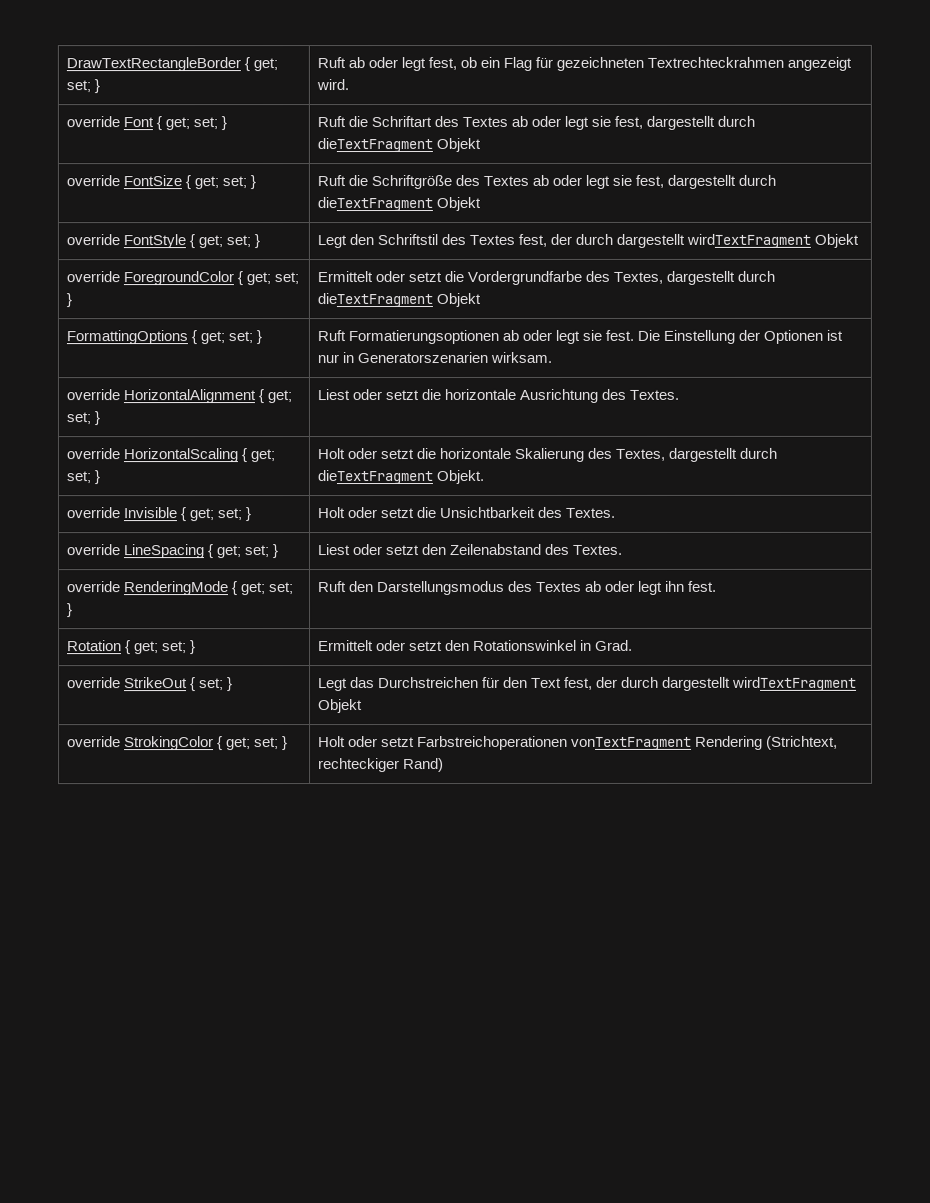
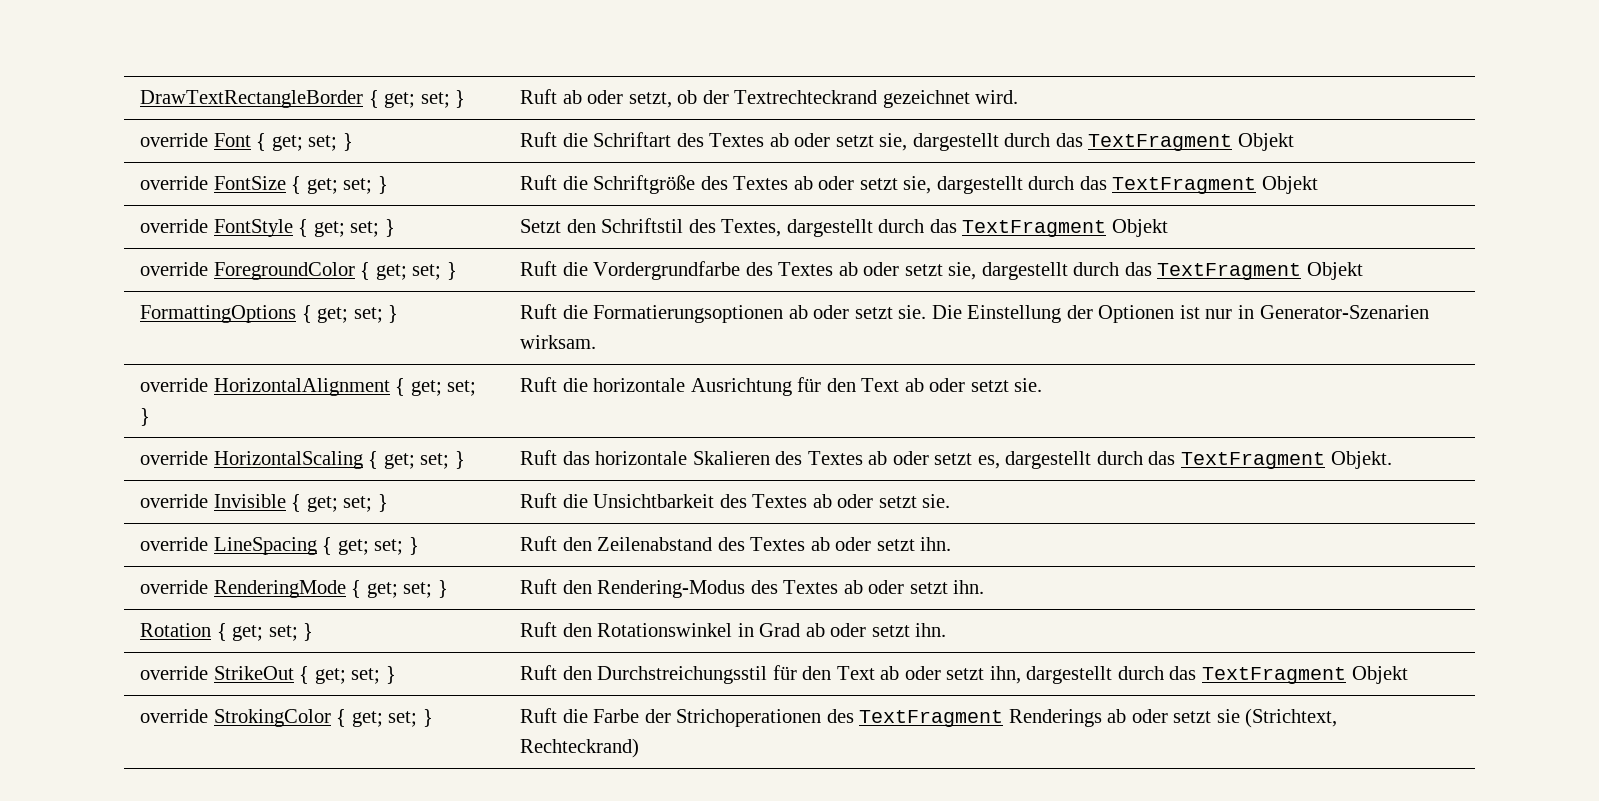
- DrawTextRectangleBorder { get; set; } | Ruft ab oder legt fest, ob ein Flag für gezeichneten Textrechteckrahmen angezeigt wird.
+ DrawTextRectangleBorder { get; set; } | Ruft ab oder setzt, ob der Textrechteckrand gezeichnet wird.
- override Font { get; set; } | Ruft die Schriftart des Textes ab oder legt sie fest, dargestellt durch dieTextFragment Objekt
+ override Font { get; set; } | Ruft die Schriftart des Textes ab oder setzt sie, dargestellt durch das TextFragment Objekt
- override FontSize { get; set; } | Ruft die Schriftgröße des Textes ab oder legt sie fest, dargestellt durch dieTextFragment Objekt
+ override FontSize { get; set; } | Ruft die Schriftgröße des Textes ab oder setzt sie, dargestellt durch das TextFragment Objekt
- override FontStyle { get; set; } | Legt den Schriftstil des Textes fest, der durch dargestellt wirdTextFragment Objekt
+ override FontStyle { get; set; } | Setzt den Schriftstil des Textes, dargestellt durch das TextFragment Objekt
- override ForegroundColor { get; set; } | Ermittelt oder setzt die Vordergrundfarbe des Textes, dargestellt durch dieTextFragment Objekt
+ override ForegroundColor { get; set; } | Ruft die Vordergrundfarbe des Textes ab oder setzt sie, dargestellt durch das TextFragment Objekt
- FormattingOptions { get; set; } | Ruft Formatierungsoptionen ab oder legt sie fest. Die Einstellung der Optionen ist nur in Generatorszenarien wirksam.
+ FormattingOptions { get; set; } | Ruft die Formatierungsoptionen ab oder setzt sie. Die Einstellung der Optionen ist nur in Generator-Szenarien wirksam.
- override HorizontalAlignment { get; set; } | Liest oder setzt die horizontale Ausrichtung des Textes.
+ override HorizontalAlignment { get; set; } | Ruft die horizontale Ausrichtung für den Text ab oder setzt sie.
- override HorizontalScaling { get; set; } | Holt oder setzt die horizontale Skalierung des Textes, dargestellt durch dieTextFragment Objekt.
+ override HorizontalScaling { get; set; } | Ruft das horizontale Skalieren des Textes ab oder setzt es, dargestellt durch das TextFragment Objekt.
- override Invisible { get; set; } | Holt oder setzt die Unsichtbarkeit des Textes.
+ override Invisible { get; set; } | Ruft die Unsichtbarkeit des Textes ab oder setzt sie.
- override LineSpacing { get; set; } | Liest oder setzt den Zeilenabstand des Textes.
+ override LineSpacing { get; set; } | Ruft den Zeilenabstand des Textes ab oder setzt ihn.
- override RenderingMode { get; set; } | Ruft den Darstellungsmodus des Textes ab oder legt ihn fest.
+ override RenderingMode { get; set; } | Ruft den Rendering-Modus des Textes ab oder setzt ihn.
- Rotation { get; set; } | Ermittelt oder setzt den Rotationswinkel in Grad.
+ Rotation { get; set; } | Ruft den Rotationswinkel in Grad ab oder setzt ihn.
- override StrikeOut { set; } | Legt das Durchstreichen für den Text fest, der durch dargestellt wirdTextFragment Objekt
+ override StrikeOut { get; set; } | Ruft den Durchstreichungsstil für den Text ab oder setzt ihn, dargestellt durch das TextFragment Objekt
- override StrokingColor { get; set; } | Holt oder setzt Farbstreichoperationen vonTextFragment Rendering (Strichtext, rechteckiger Rand)
+ override StrokingColor { get; set; } | Ruft die Farbe der Strichoperationen des TextFragment Renderings ab oder setzt sie (Strichtext, Rechteckrand)

